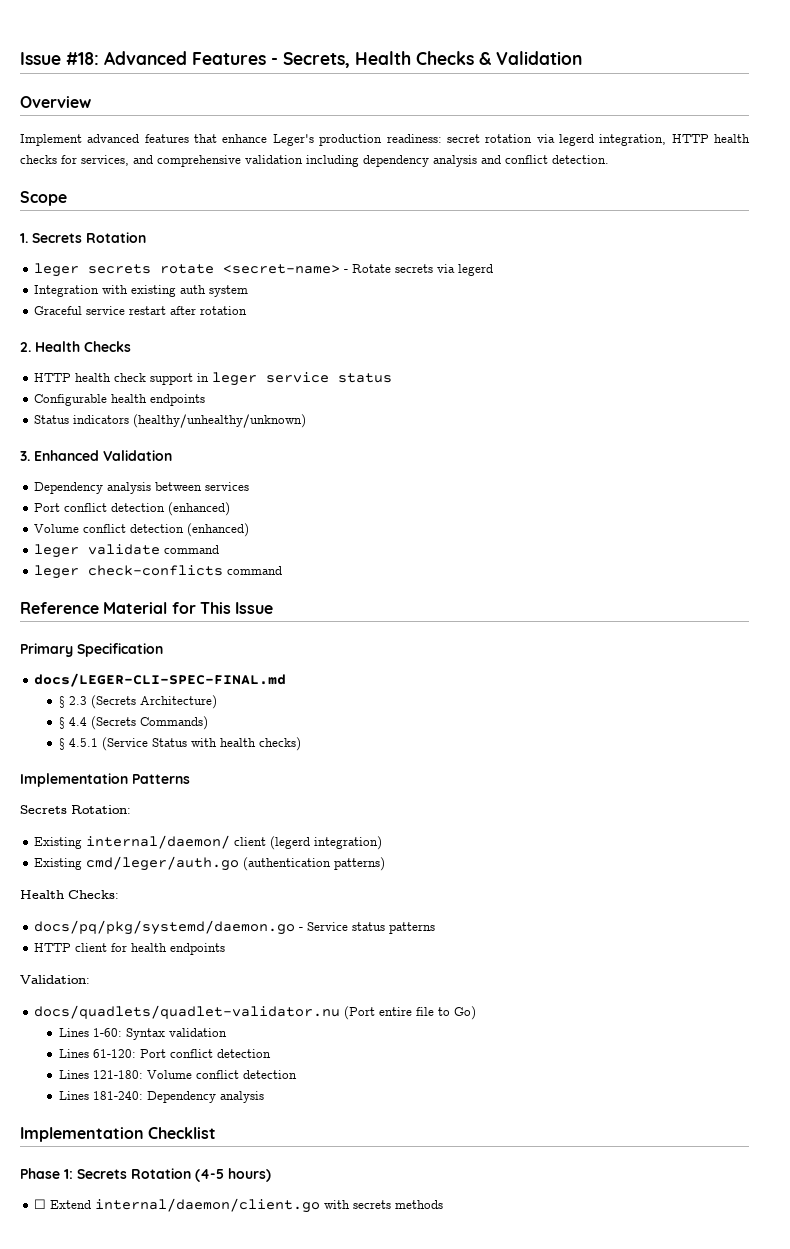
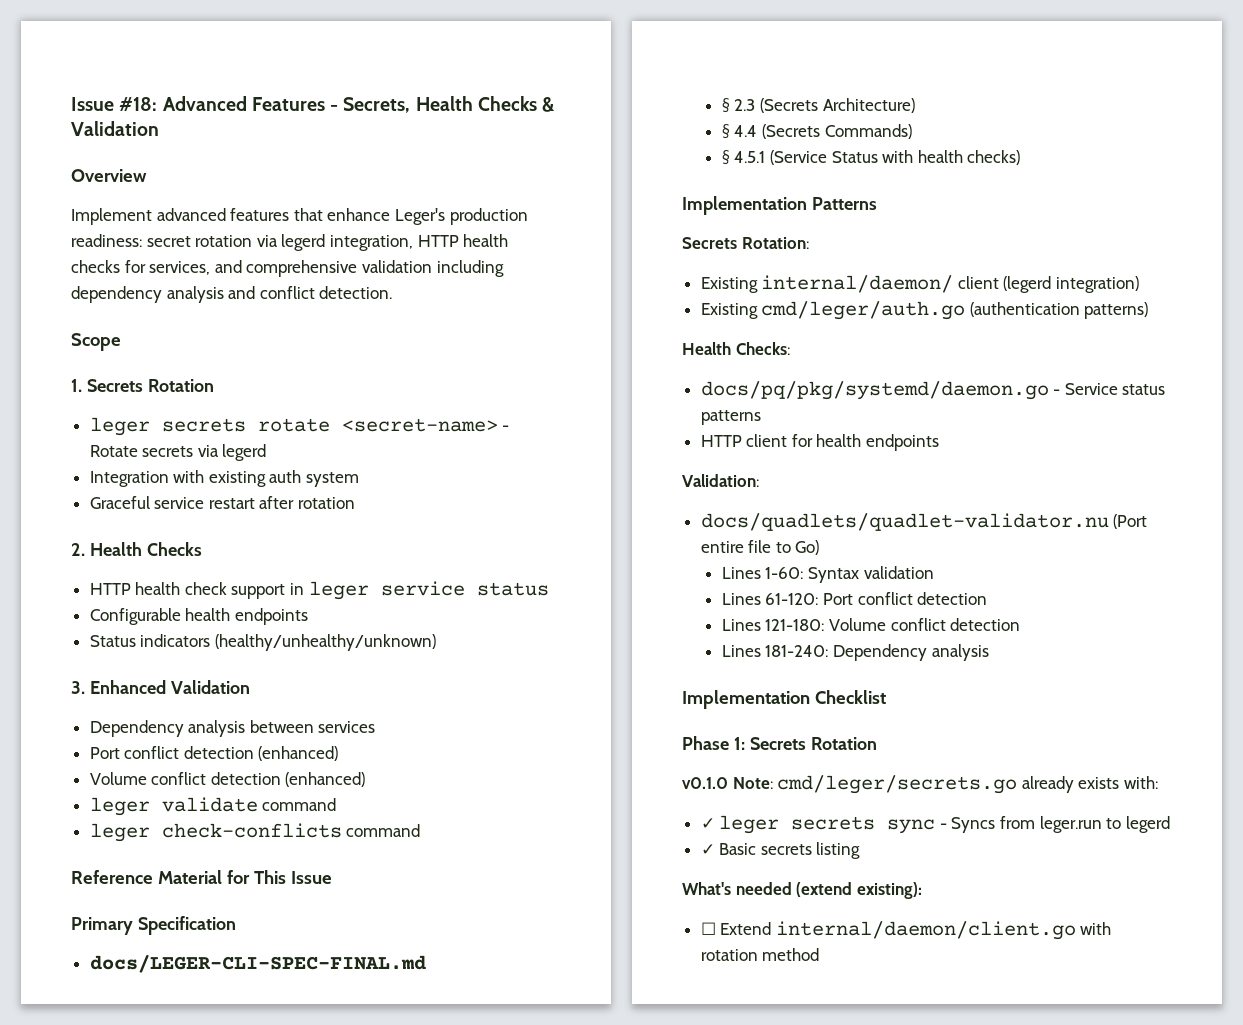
- Phase 1: Secrets Rotation (4-5 hours)
+ Phase 1: Secrets Rotation
+ v0.1.0 Note: cmd/leger/secrets.go already exists with:
+ ✓ leger secrets sync - Syncs from leger.run to legerd
+ ✓ Basic secrets listing
+ What's needed (extend existing):
- ☐ Extend internal/daemon/client.go with secrets methods
+ ☐ Extend internal/daemon/client.go with rotation method

